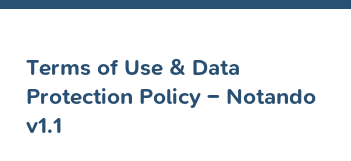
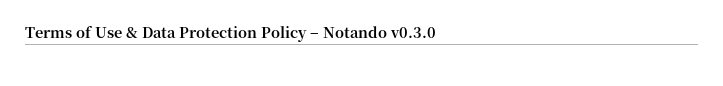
- Terms of Use & Data Protection Policy – Notando v1.1
+ Terms of Use & Data Protection Policy – Notando v0.3.0

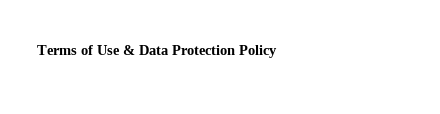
- Terms of Use & Data Protection Policy – Notando v0.3.0
+ Terms of Use & Data Protection Policy

